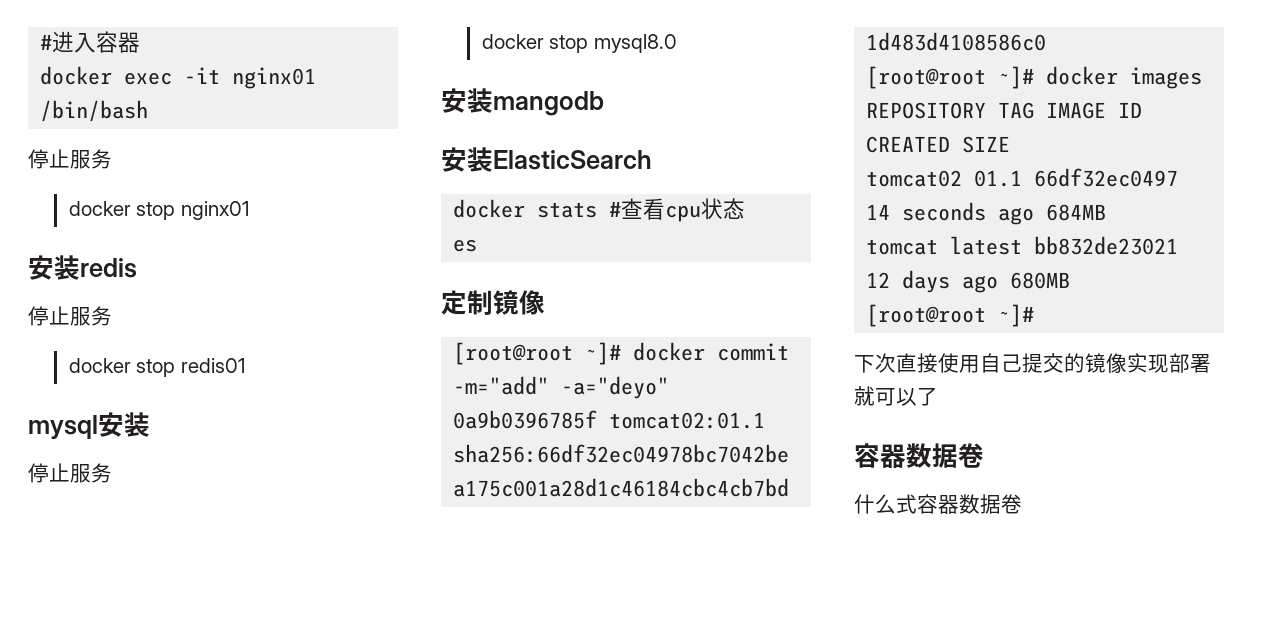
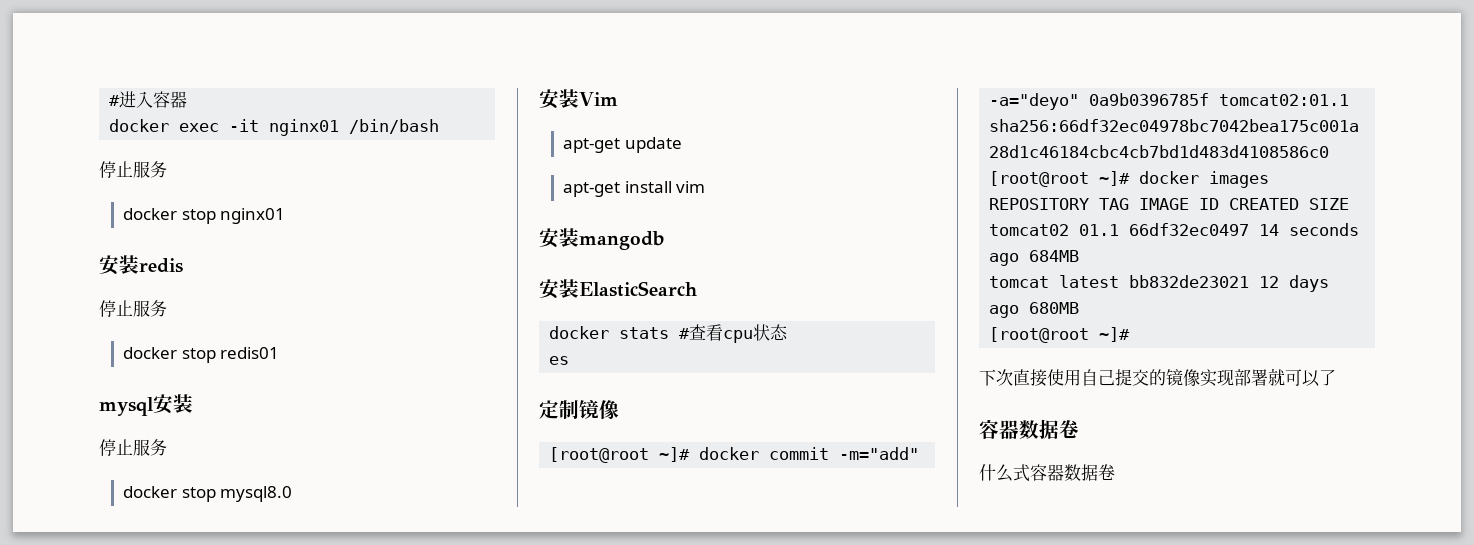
+ 安装Vim
+ apt-get update
+ apt-get install vim

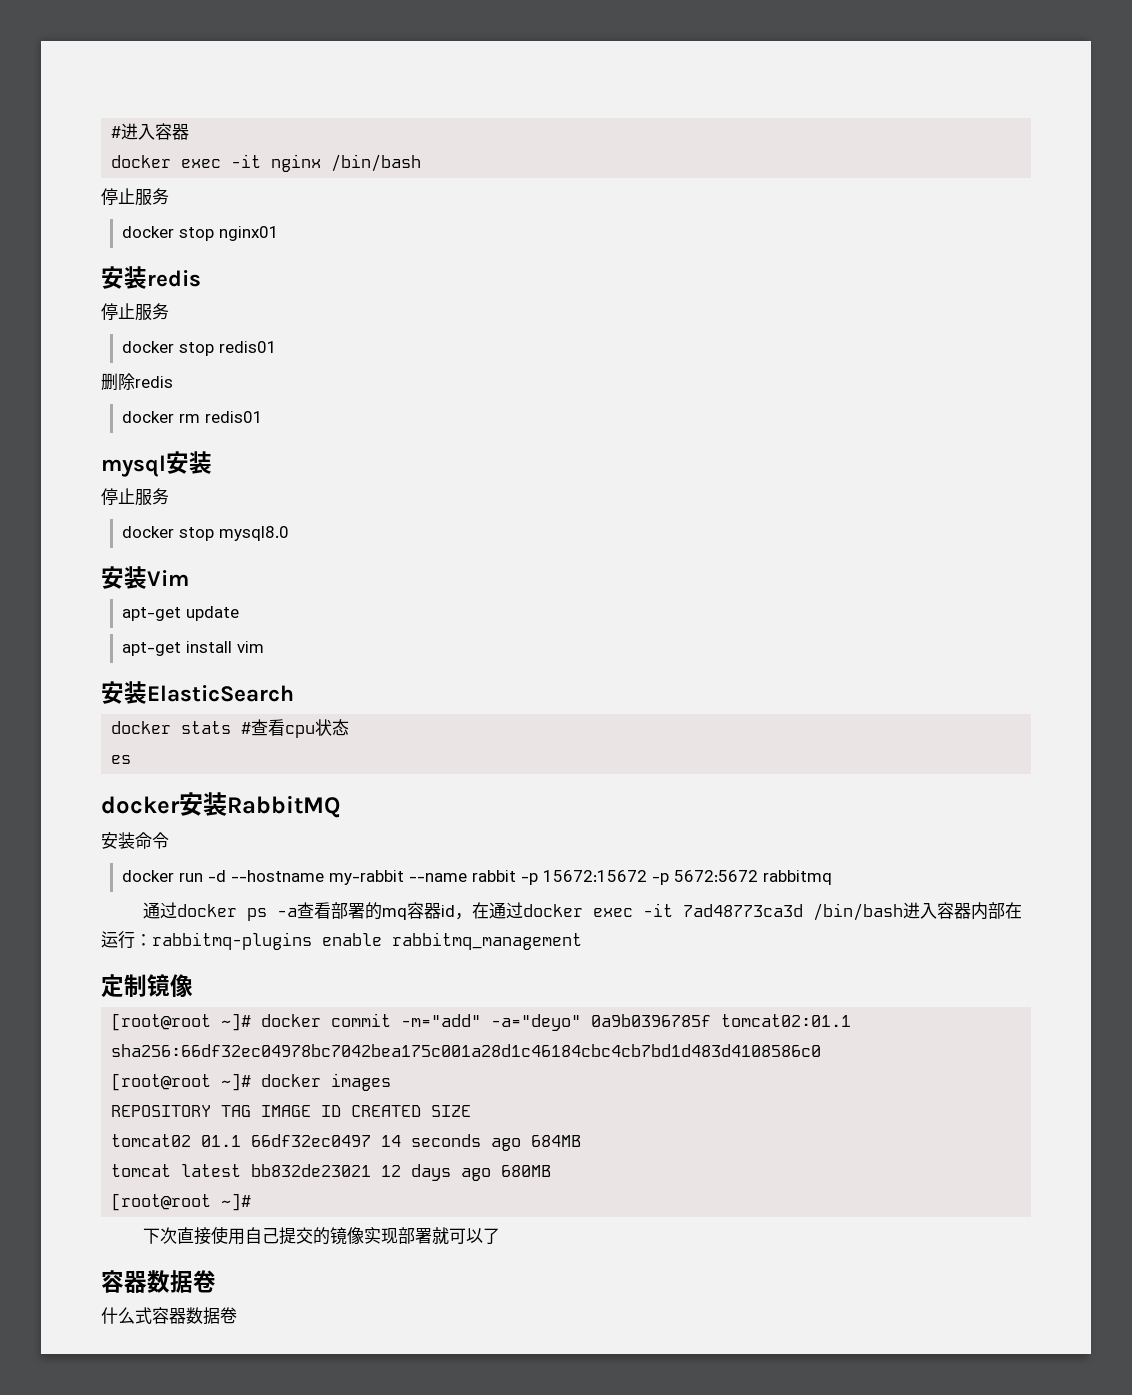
- docker exec -it nginx01 /bin/bash
+ docker exec -it nginx /bin/bash
+ 删除redis
+ docker rm redis01
- 安装mangodb
+ docker安装RabbitMQ
+ 安装命令
+ docker run -d --hostname my-rabbit --name rabbit -p 15672:15672 -p 5672:5672 rabbitmq
+ 通过docker ps -a查看部署的mq容器id，在通过docker exec -it 7ad48773ca3d /bin/bash进入容器内部在运行：rabbitmq-plugins enable rabbitmq_management

